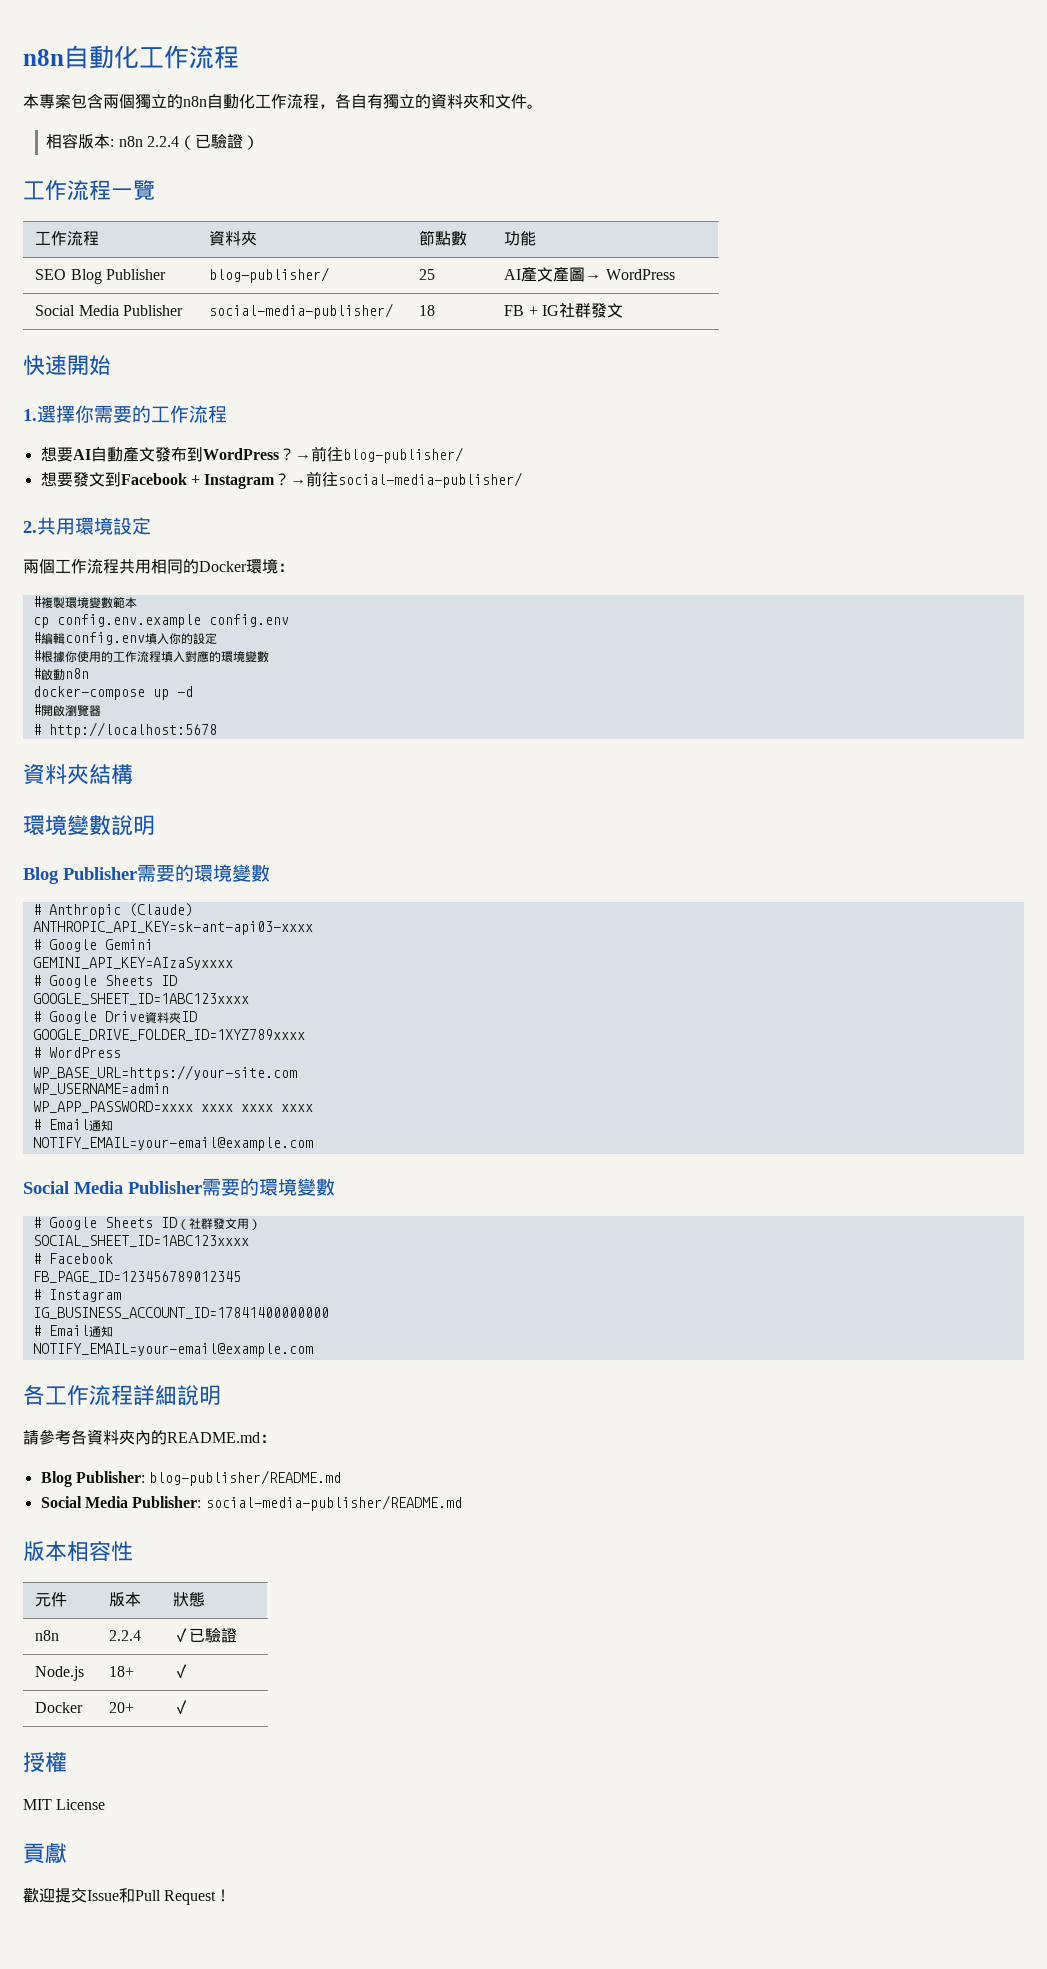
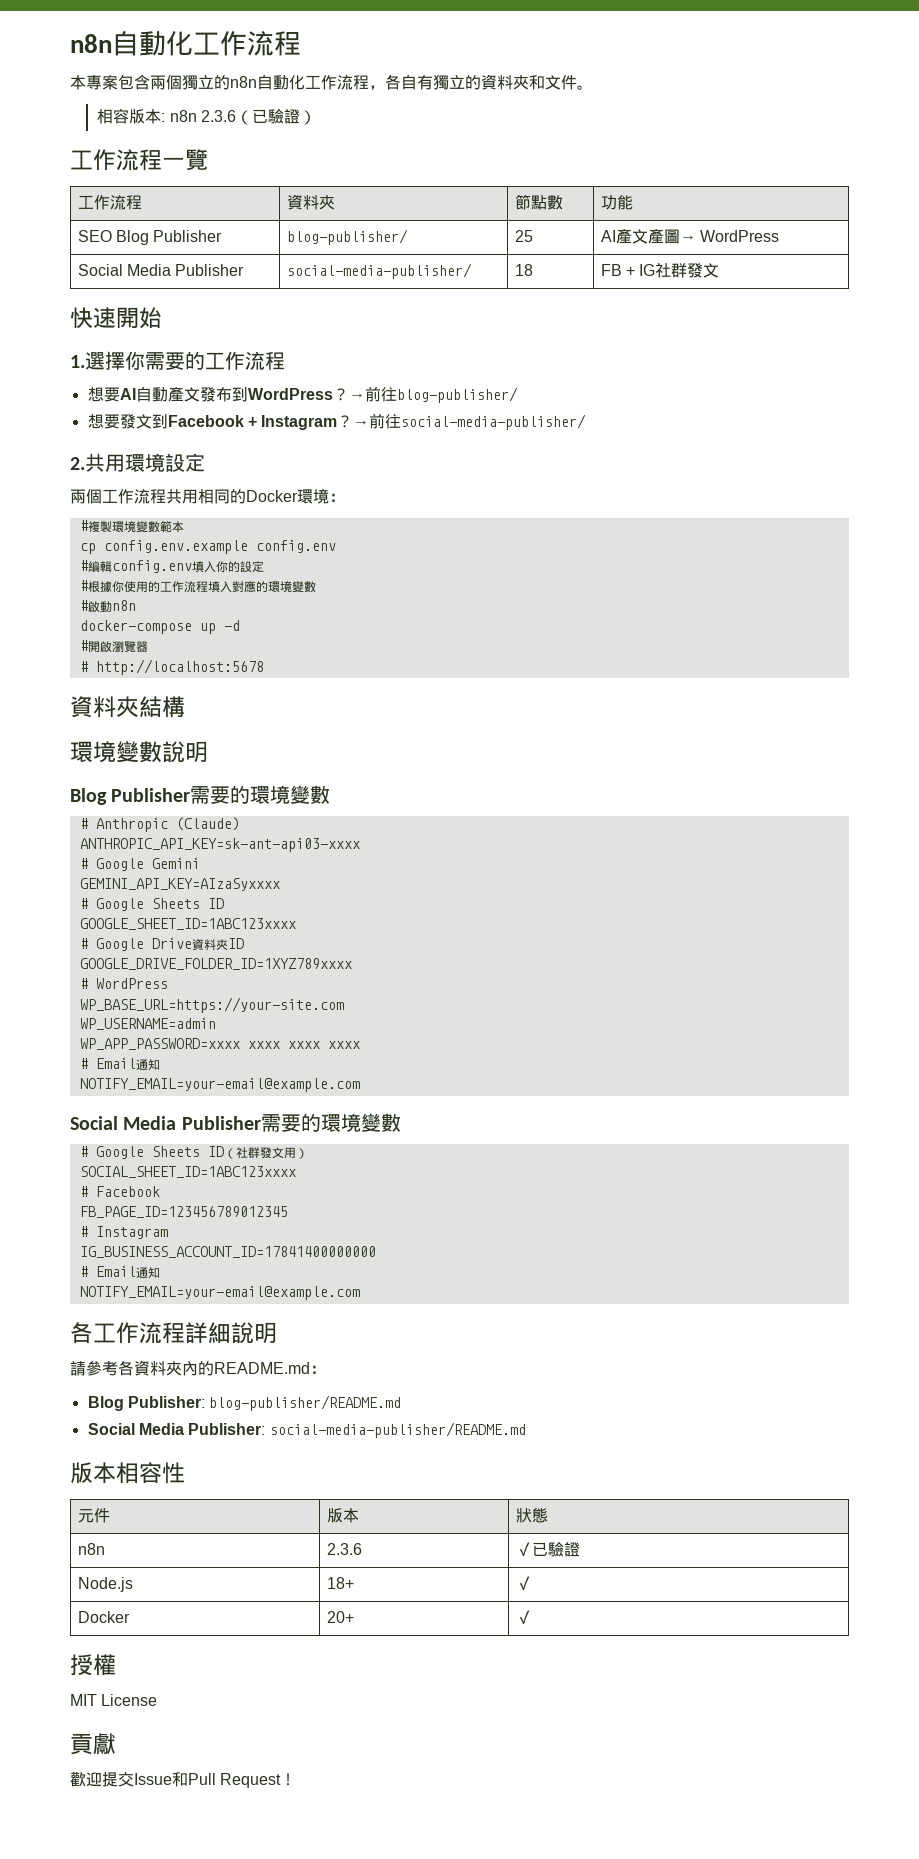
- 相容版本: n8n 2.2.4（已驗證）
+ 相容版本: n8n 2.3.6（已驗證）
- n8n | 2.2.4 | ✓已驗證
+ n8n | 2.3.6 | ✓已驗證

